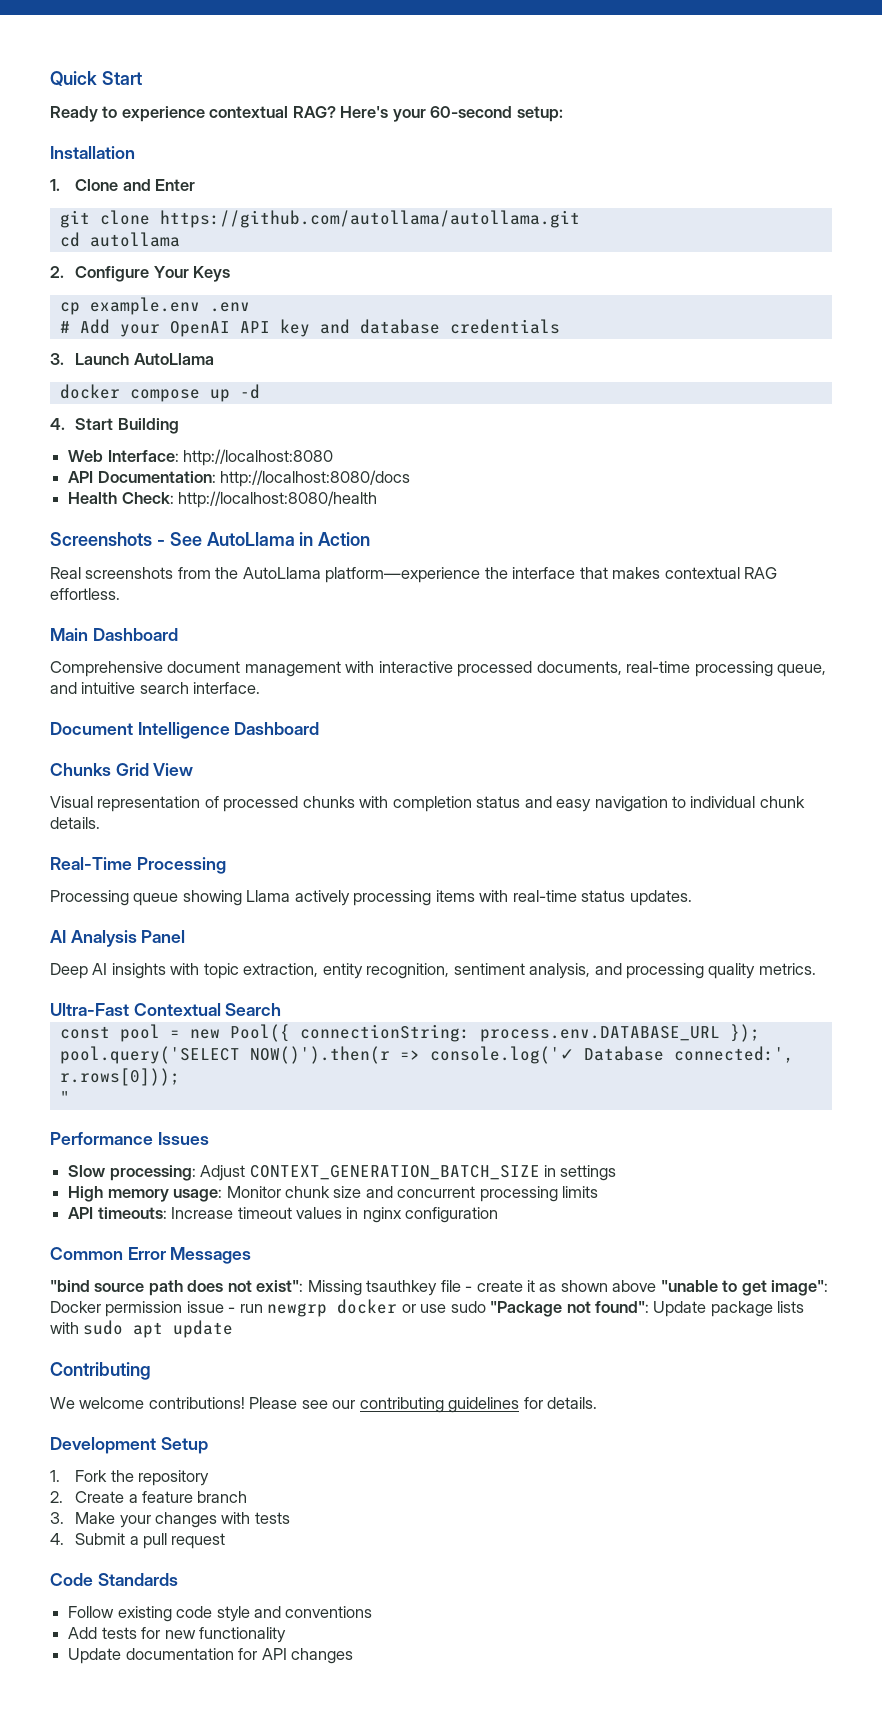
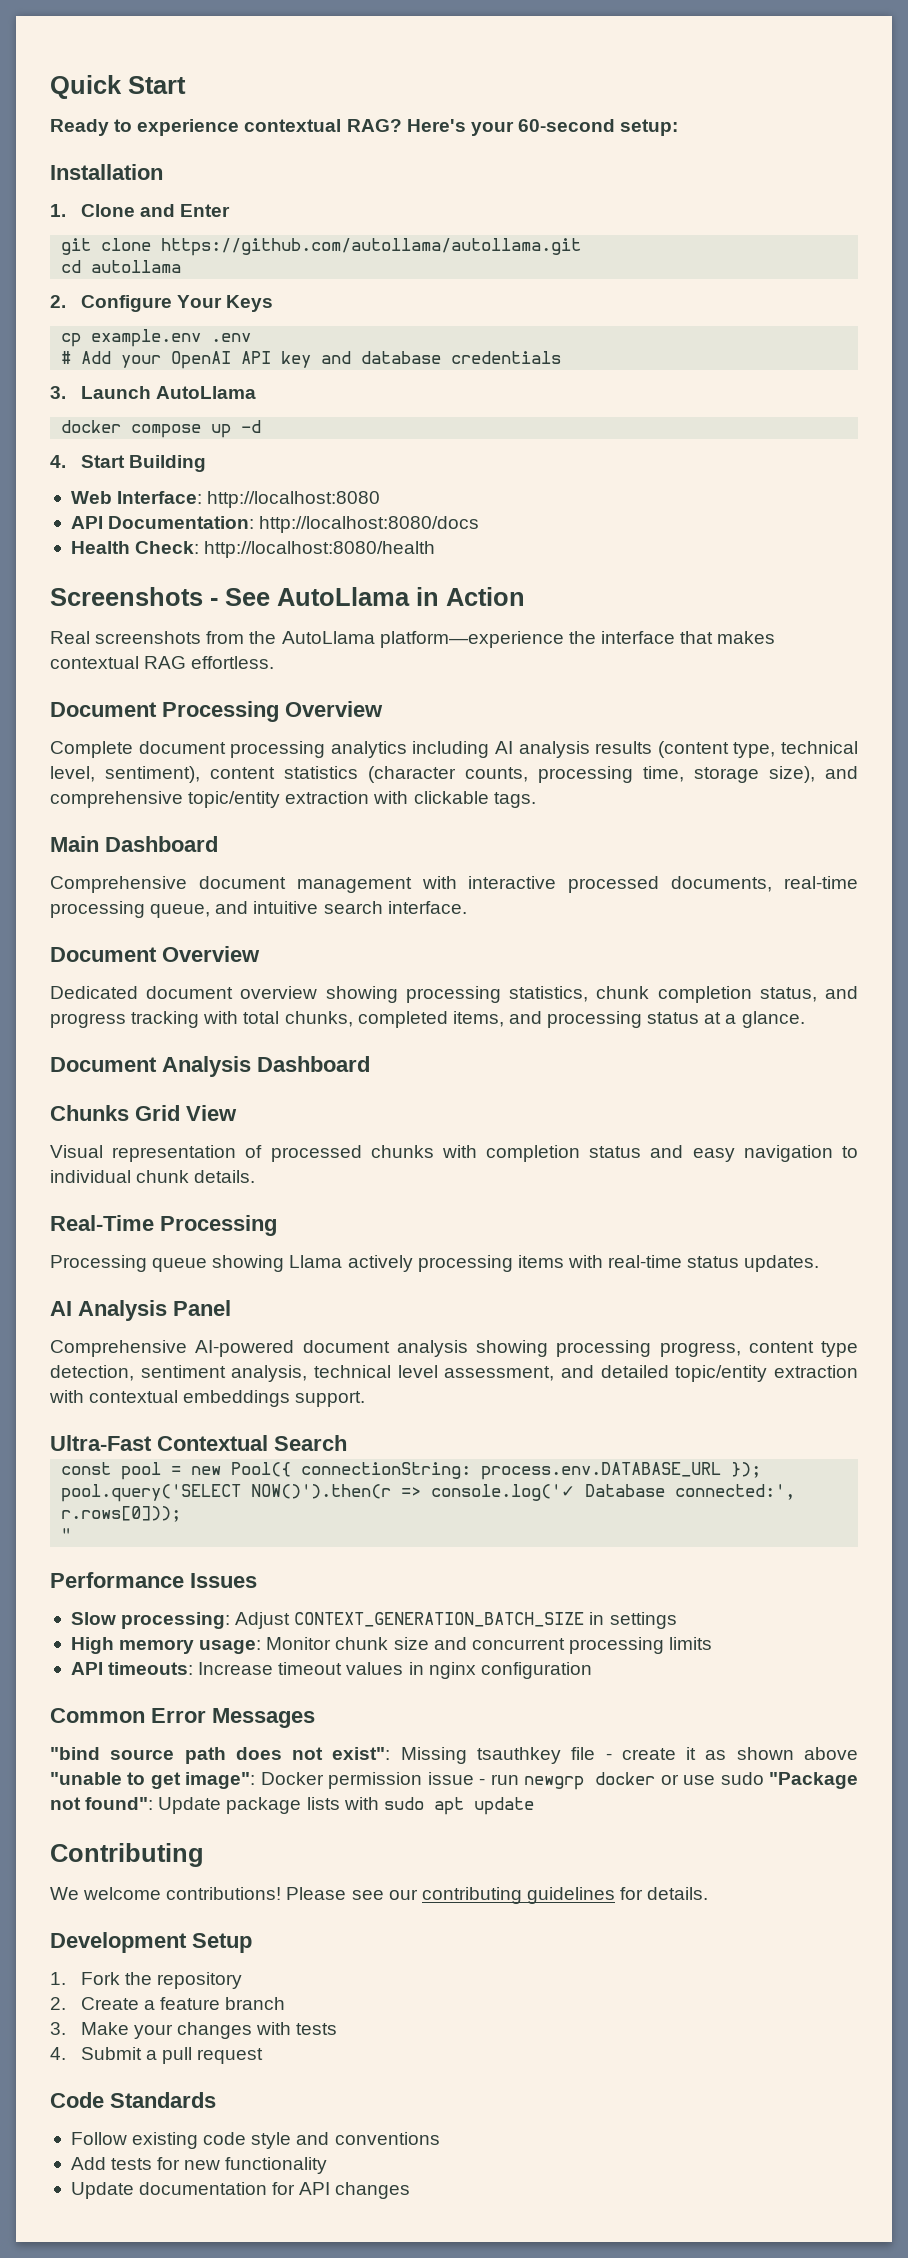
+ Document Processing Overview
+ Complete document processing analytics including AI analysis results (content type, technical level, sentiment), content statistics (character counts, processing time, storage size), and comprehensive topic/entity extraction with clickable tags.
- Document Intelligence Dashboard
+ Document Overview
+ Dedicated document overview showing processing statistics, chunk completion status, and progress tracking with total chunks, completed items, and processing status at a glance.
+ Document Analysis Dashboard
- Deep AI insights with topic extraction, entity recognition, sentiment analysis, and processing quality metrics.
+ Comprehensive AI-powered document analysis showing processing progress, content type detection, sentiment analysis, technical level assessment, and detailed topic/entity extraction with contextual embeddings support.

